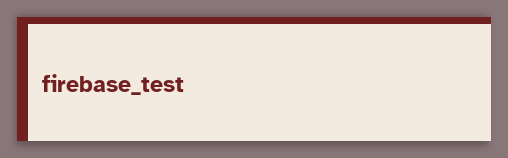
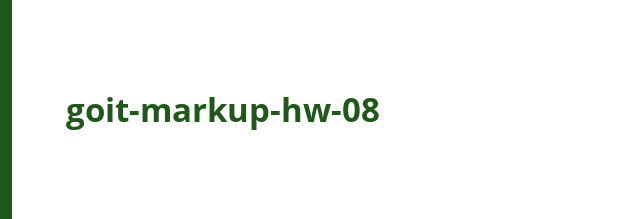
- firebase_test
+ goit-markup-hw-08

